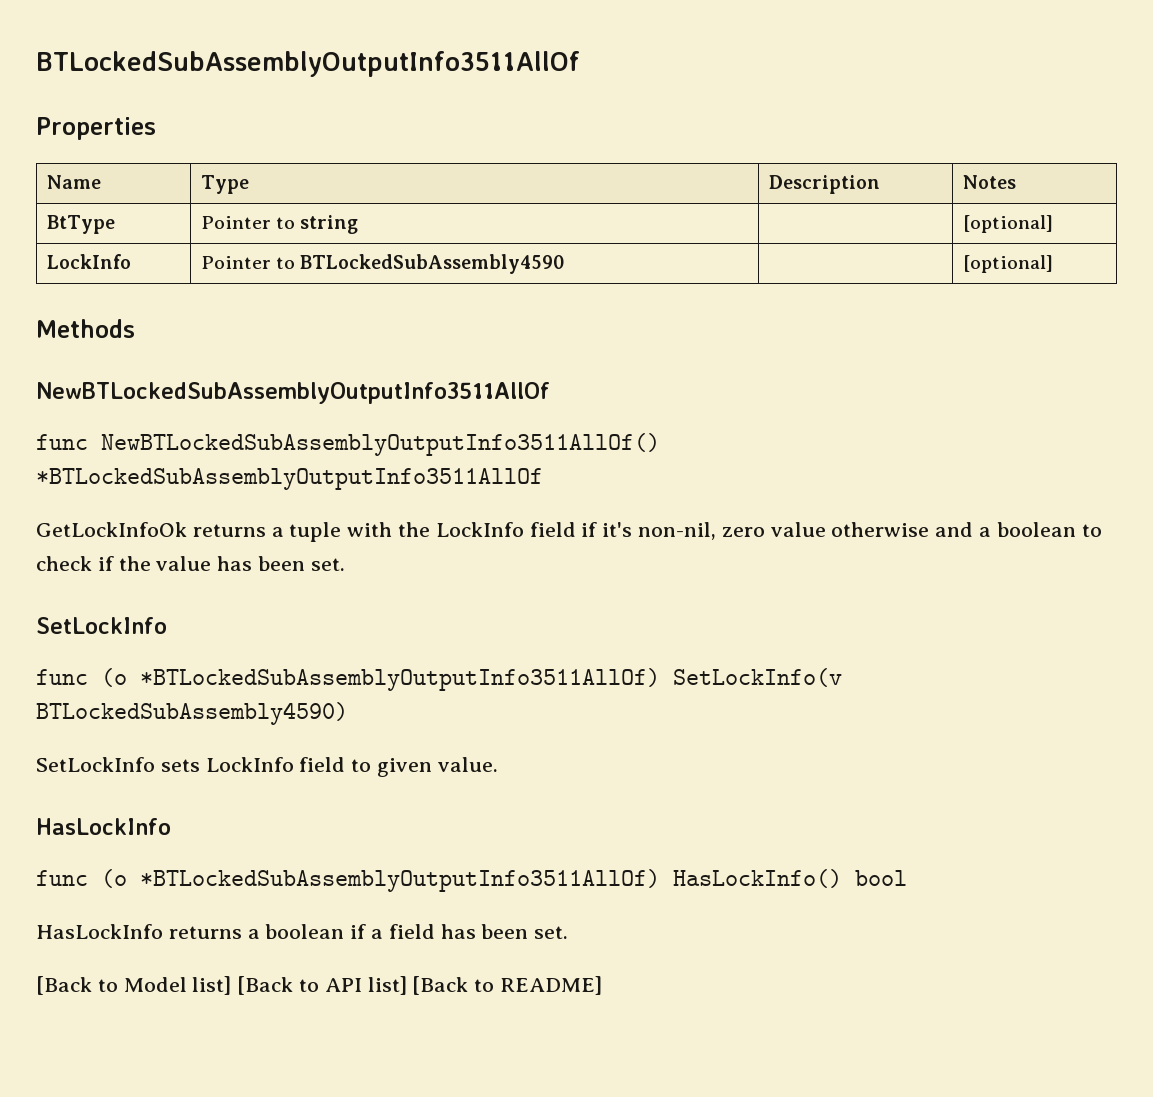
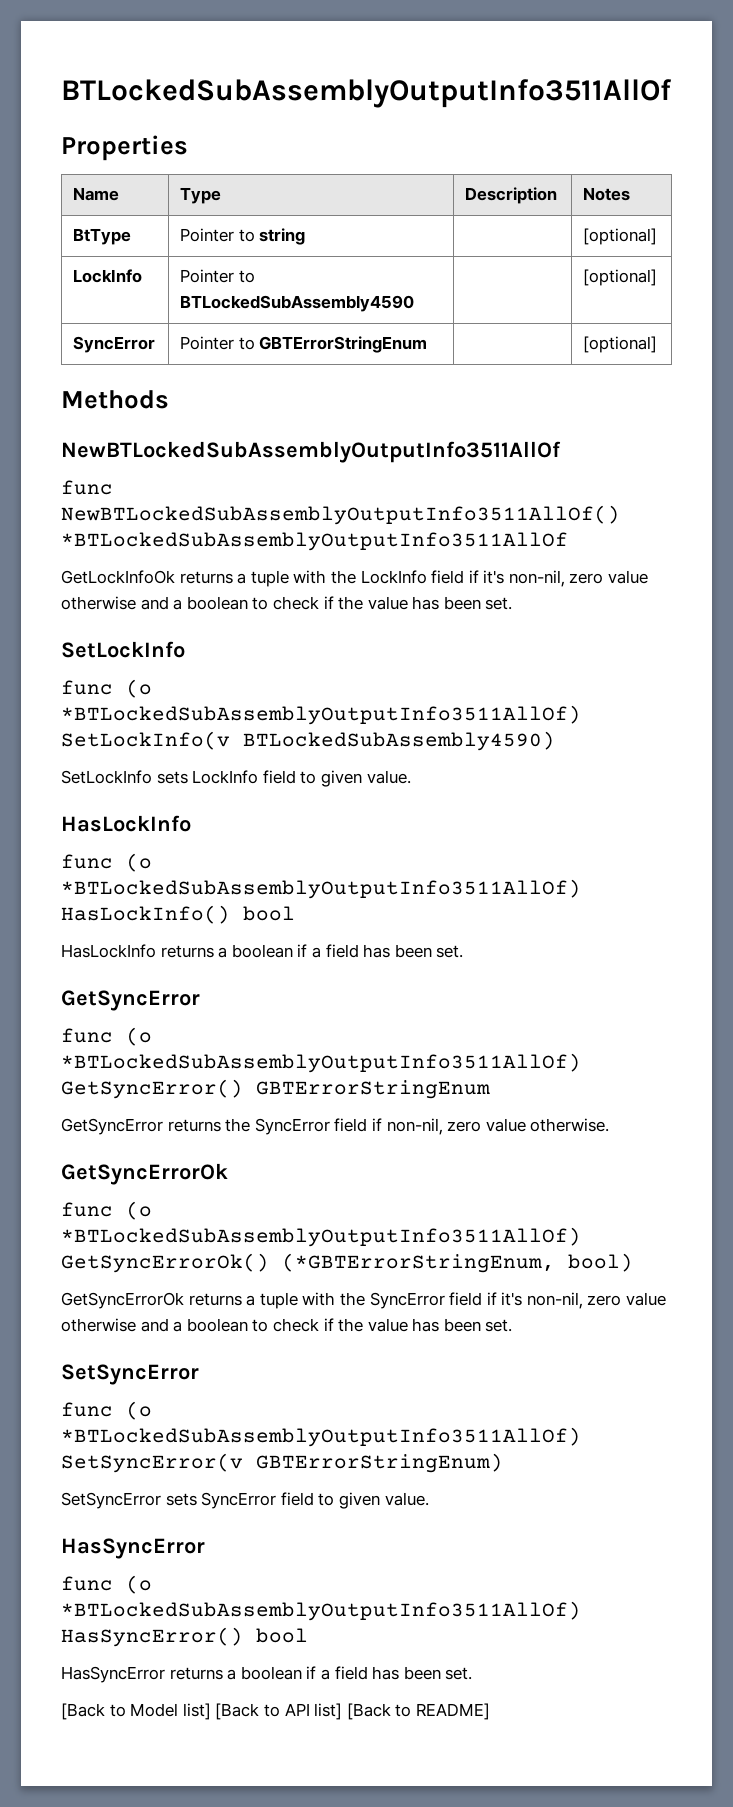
+ SyncError | Pointer to GBTErrorStringEnum | | [optional]
  HasLockInfo returns a boolean if a field has been set.
+ GetSyncError
+ func (o *BTLockedSubAssemblyOutputInfo3511AllOf) GetSyncError() GBTErrorStringEnum
+ GetSyncError returns the SyncError field if non-nil, zero value otherwise.
+ GetSyncErrorOk
+ func (o *BTLockedSubAssemblyOutputInfo3511AllOf) GetSyncErrorOk() (*GBTErrorStringEnum, bool)
+ GetSyncErrorOk returns a tuple with the SyncError field if it's non-nil, zero value otherwise and a boolean to check if the value has been set.
+ SetSyncError
+ func (o *BTLockedSubAssemblyOutputInfo3511AllOf) SetSyncError(v GBTErrorStringEnum)
+ SetSyncError sets SyncError field to given value.
+ HasSyncError
+ func (o *BTLockedSubAssemblyOutputInfo3511AllOf) HasSyncError() bool
+ HasSyncError returns a boolean if a field has been set.

